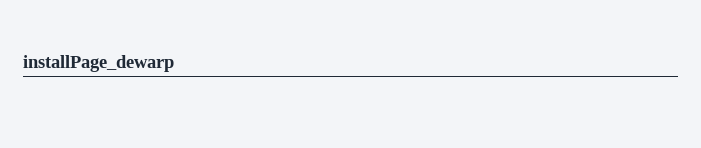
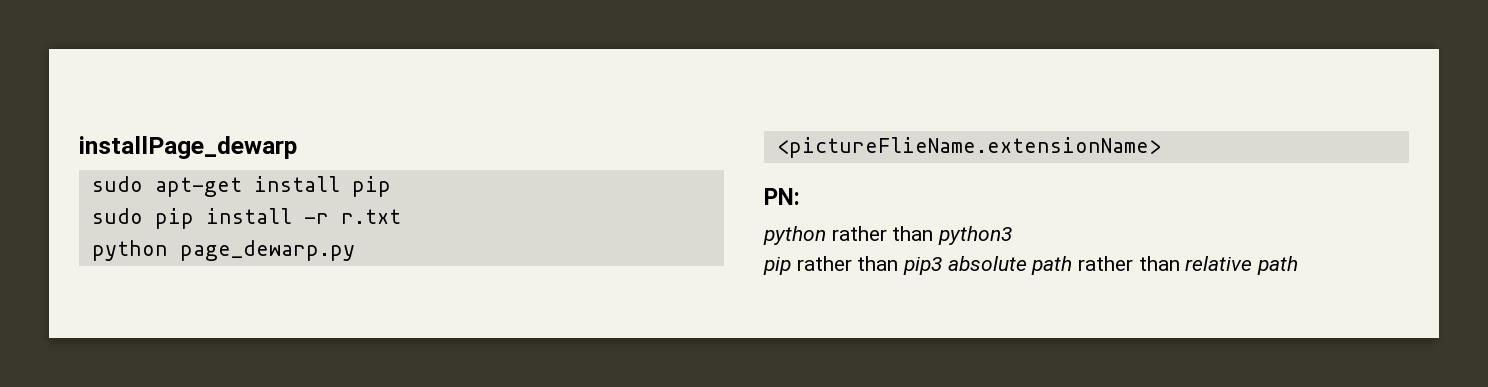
+ sudo apt-get install pip
+ sudo pip install -r r.txt
+ python page_dewarp.py <pictureFlieName.extensionName>
+ PN:
+ python rather than python3
+ pip rather than pip3 absolute path rather than relative path

